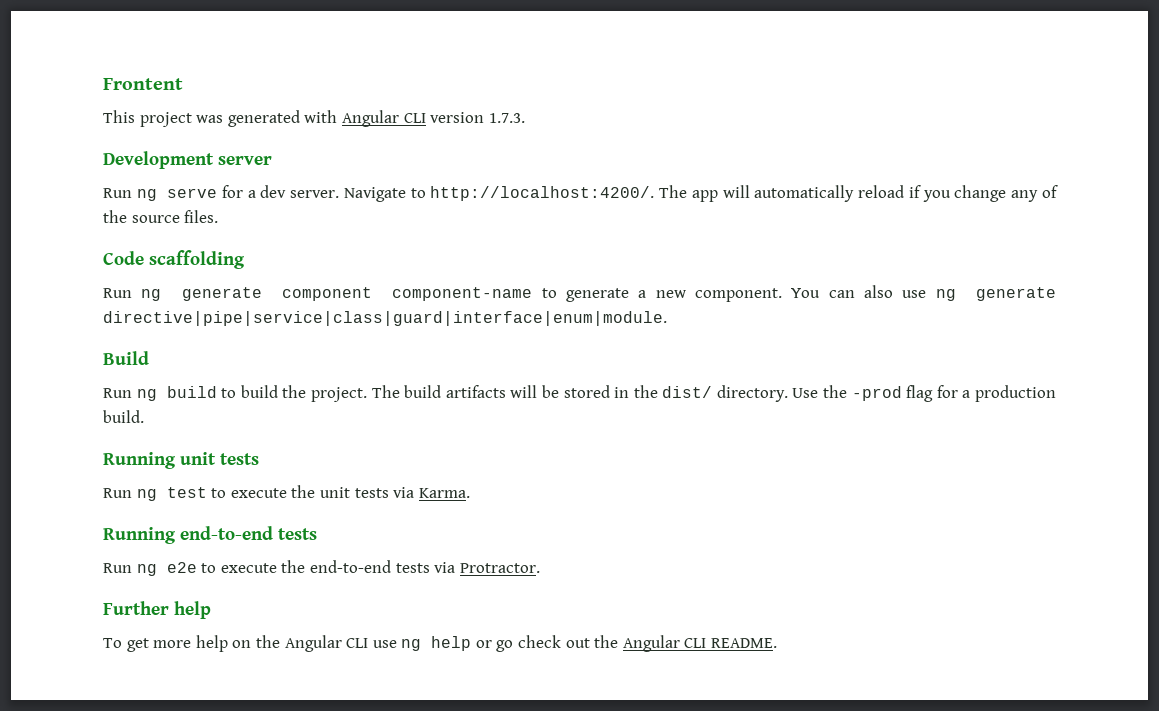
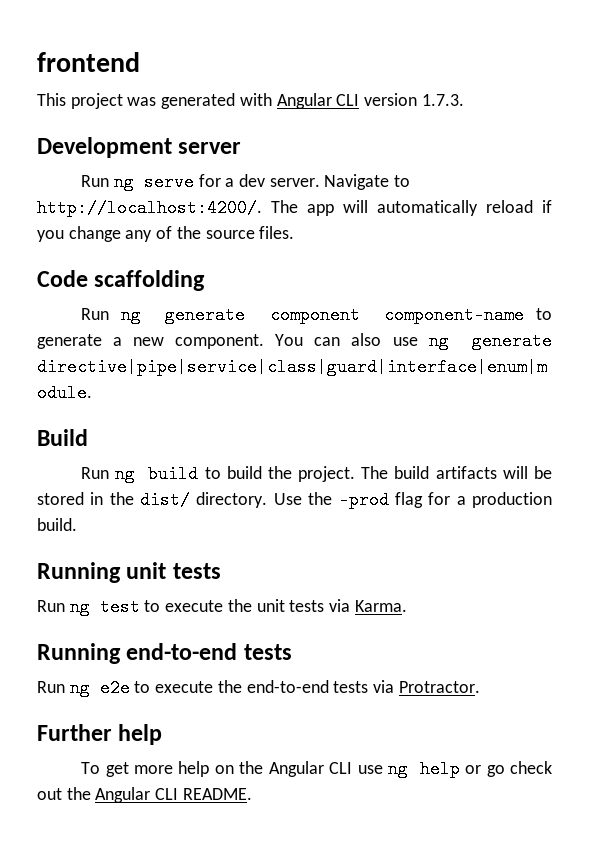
- Frontent
+ frontend

